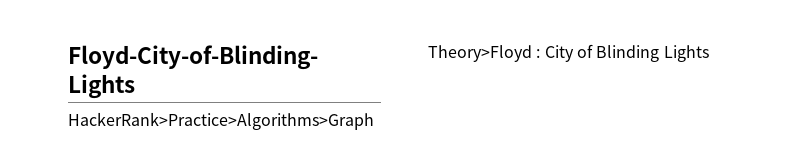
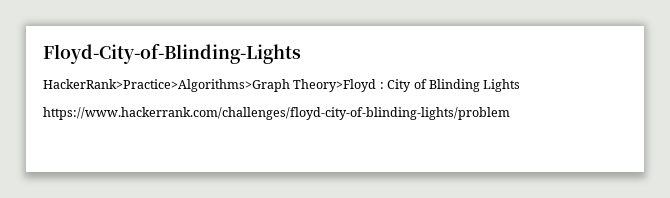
+ https://www.hackerrank.com/challenges/floyd-city-of-blinding-lights/problem

